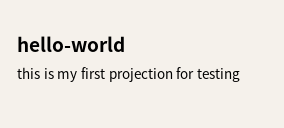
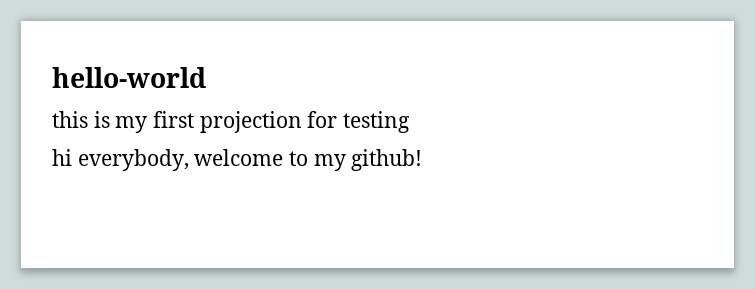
+ hi everybody, welcome to my github!

